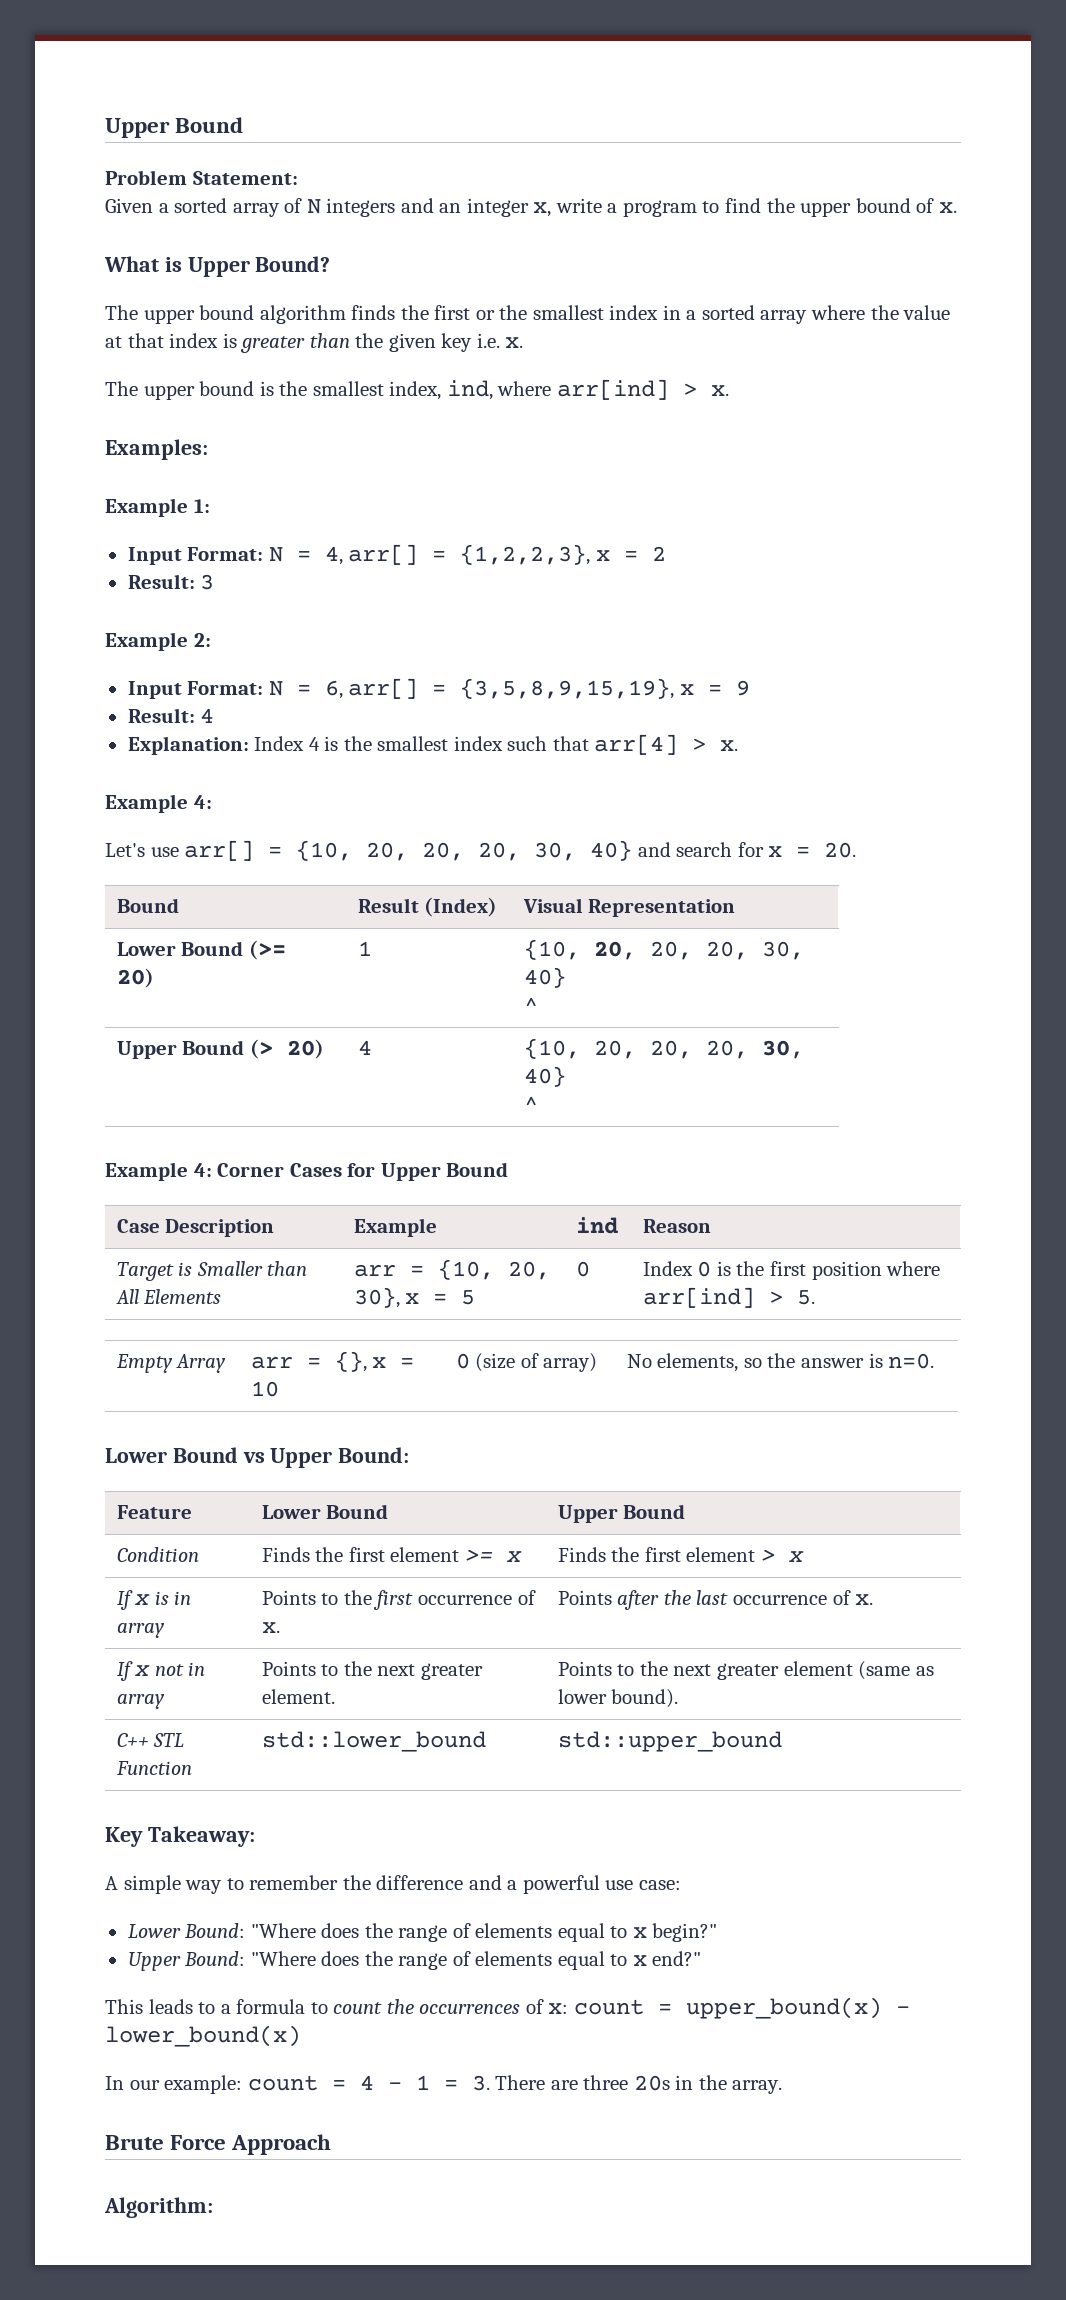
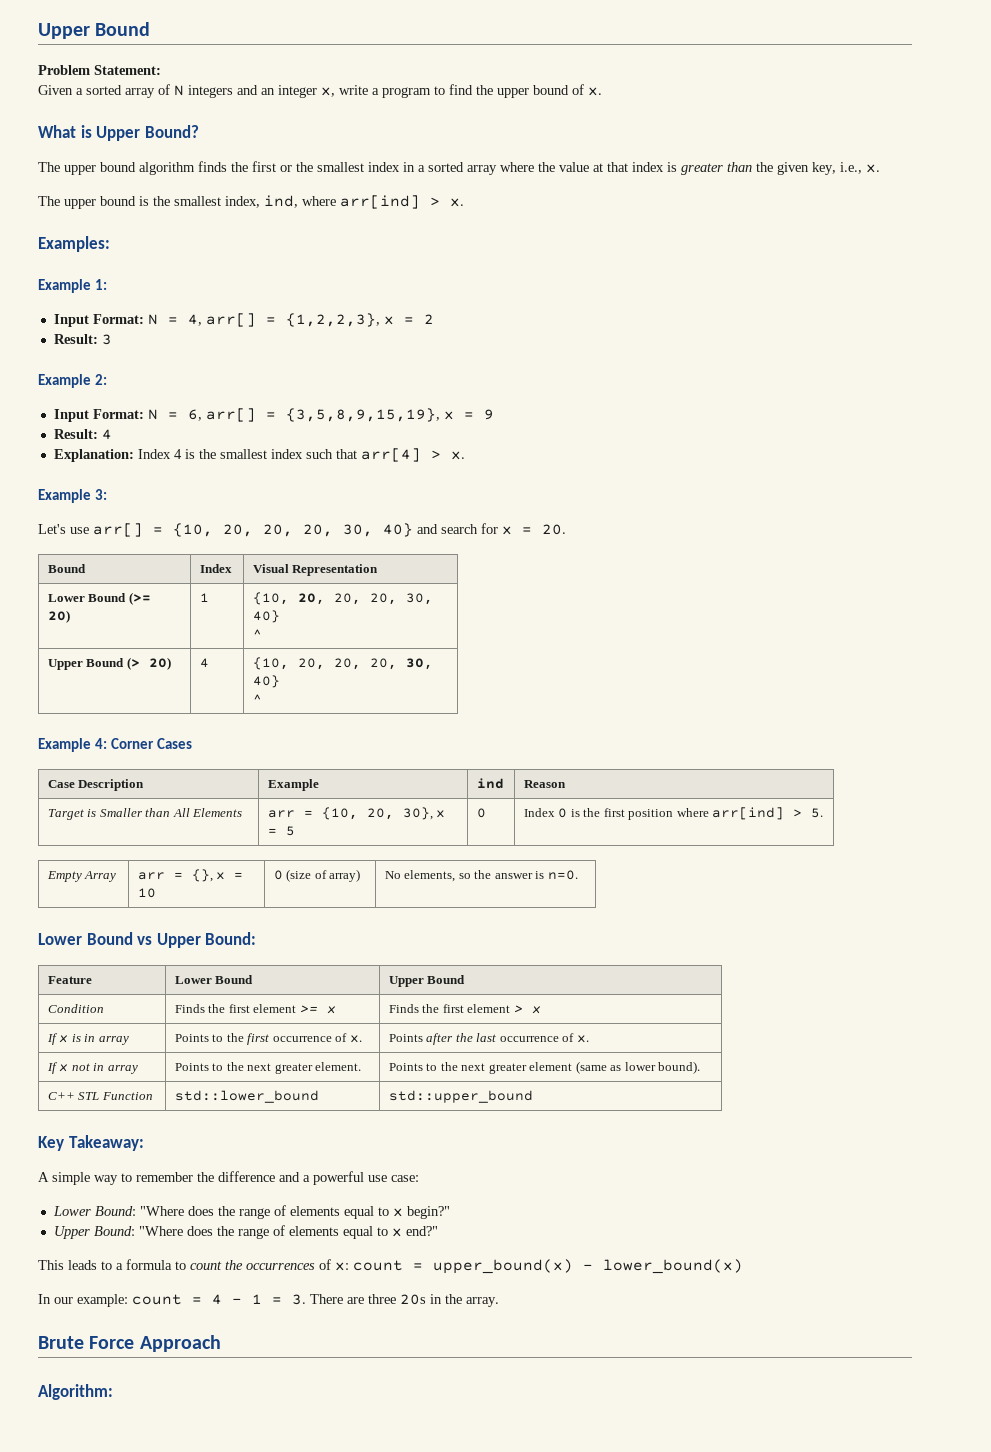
- The upper bound algorithm finds the first or the smallest index in a sorted array where the value at that index is greater than the given key i.e. x.
+ The upper bound algorithm finds the first or the smallest index in a sorted array where the value at that index is greater than the given key, i.e., x.
  Explanation: Index 4 is the smallest index such that arr[4] > x.
- Example 4:
+ Example 3:
- Bound | Result (Index) | Visual Representation
+ Bound | Index | Visual Representation
- Example 4: Corner Cases for Upper Bound
+ Example 4: Corner Cases

